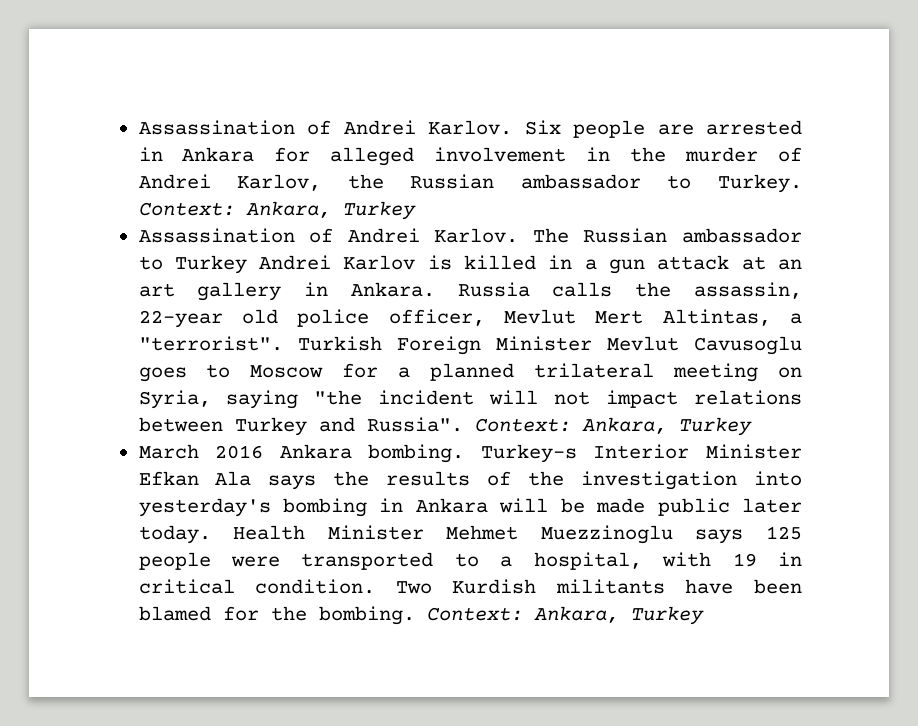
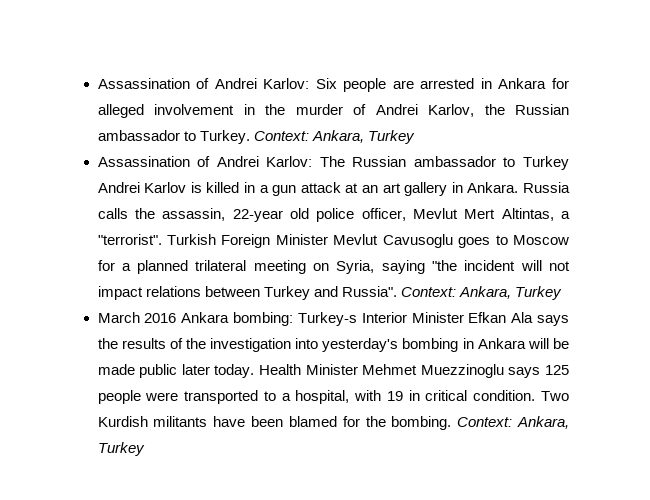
- Assassination of Andrei Karlov. Six people are arrested in Ankara for alleged involvement in the murder of Andrei Karlov, the Russian ambassador to Turkey.
+ Assassination of Andrei Karlov: Six people are arrested in Ankara for alleged involvement in the murder of Andrei Karlov, the Russian ambassador to Turkey.
- Assassination of Andrei Karlov. The Russian ambassador to Turkey Andrei Karlov is killed in a gun attack at an art gallery in Ankara.
+ Assassination of Andrei Karlov: The Russian ambassador to Turkey Andrei Karlov is killed in a gun attack at an art gallery in Ankara.
- March 2016 Ankara bombing. Turkey-s Interior Minister Efkan Ala says the results of the investigation into yesterday's bombing in Ankara will be made public later today.
+ March 2016 Ankara bombing: Turkey-s Interior Minister Efkan Ala says the results of the investigation into yesterday's bombing in Ankara will be made public later today.

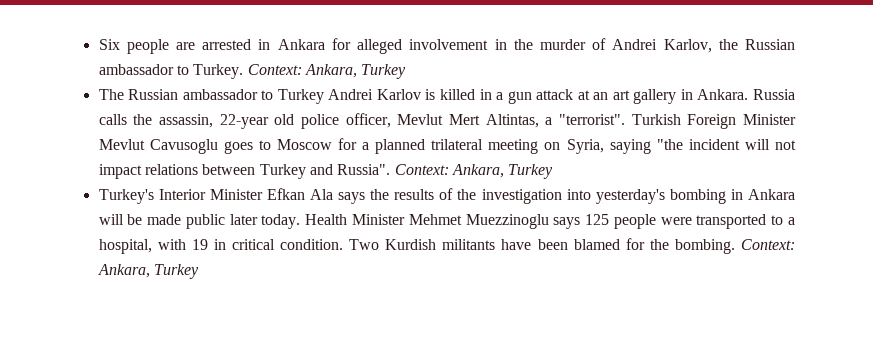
- Assassination of Andrei Karlov: Six people are arrested in Ankara for alleged involvement in the murder of Andrei Karlov, the Russian ambassador to Turkey.
+ Six people are arrested in Ankara for alleged involvement in the murder of Andrei Karlov, the Russian ambassador to Turkey.
- Assassination of Andrei Karlov: The Russian ambassador to Turkey Andrei Karlov is killed in a gun attack at an art gallery in Ankara.
+ The Russian ambassador to Turkey Andrei Karlov is killed in a gun attack at an art gallery in Ankara.
- March 2016 Ankara bombing: Turkey-s Interior Minister Efkan Ala says the results of the investigation into yesterday's bombing in Ankara will be made public later today.
+ Turkey's Interior Minister Efkan Ala says the results of the investigation into yesterday's bombing in Ankara will be made public later today.

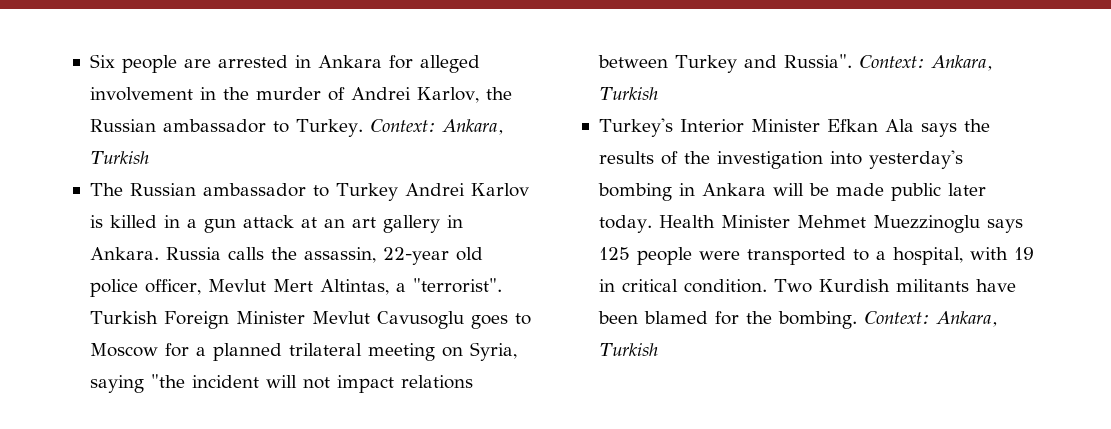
- Six people are arrested in Ankara for alleged involvement in the murder of Andrei Karlov, the Russian ambassador to Turkey. Context: Ankara, Turkey
+ Six people are arrested in Ankara for alleged involvement in the murder of Andrei Karlov, the Russian ambassador to Turkey. Context: Ankara, Turkish
- Turkish Foreign Minister Mevlut Cavusoglu goes to Moscow for a planned trilateral meeting on Syria, saying "the incident will not impact relations between Turkey and Russia". Context: Ankara, Turkey
+ Turkish Foreign Minister Mevlut Cavusoglu goes to Moscow for a planned trilateral meeting on Syria, saying "the incident will not impact relations between Turkey and Russia". Context: Ankara, Turkish
- Two Kurdish militants have been blamed for the bombing. Context: Ankara, Turkey
+ Two Kurdish militants have been blamed for the bombing. Context: Ankara, Turkish

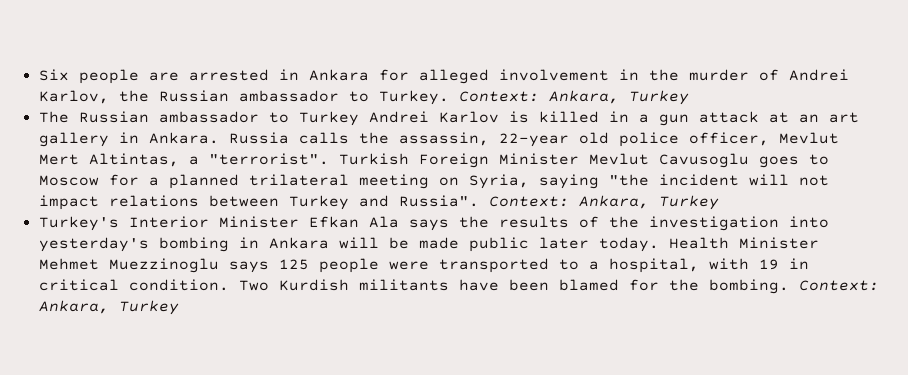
- Six people are arrested in Ankara for alleged involvement in the murder of Andrei Karlov, the Russian ambassador to Turkey. Context: Ankara, Turkish
+ Six people are arrested in Ankara for alleged involvement in the murder of Andrei Karlov, the Russian ambassador to Turkey. Context: Ankara, Turkey
- Turkish Foreign Minister Mevlut Cavusoglu goes to Moscow for a planned trilateral meeting on Syria, saying "the incident will not impact relations between Turkey and Russia". Context: Ankara, Turkish
+ Turkish Foreign Minister Mevlut Cavusoglu goes to Moscow for a planned trilateral meeting on Syria, saying "the incident will not impact relations between Turkey and Russia". Context: Ankara, Turkey
- Two Kurdish militants have been blamed for the bombing. Context: Ankara, Turkish
+ Two Kurdish militants have been blamed for the bombing. Context: Ankara, Turkey

